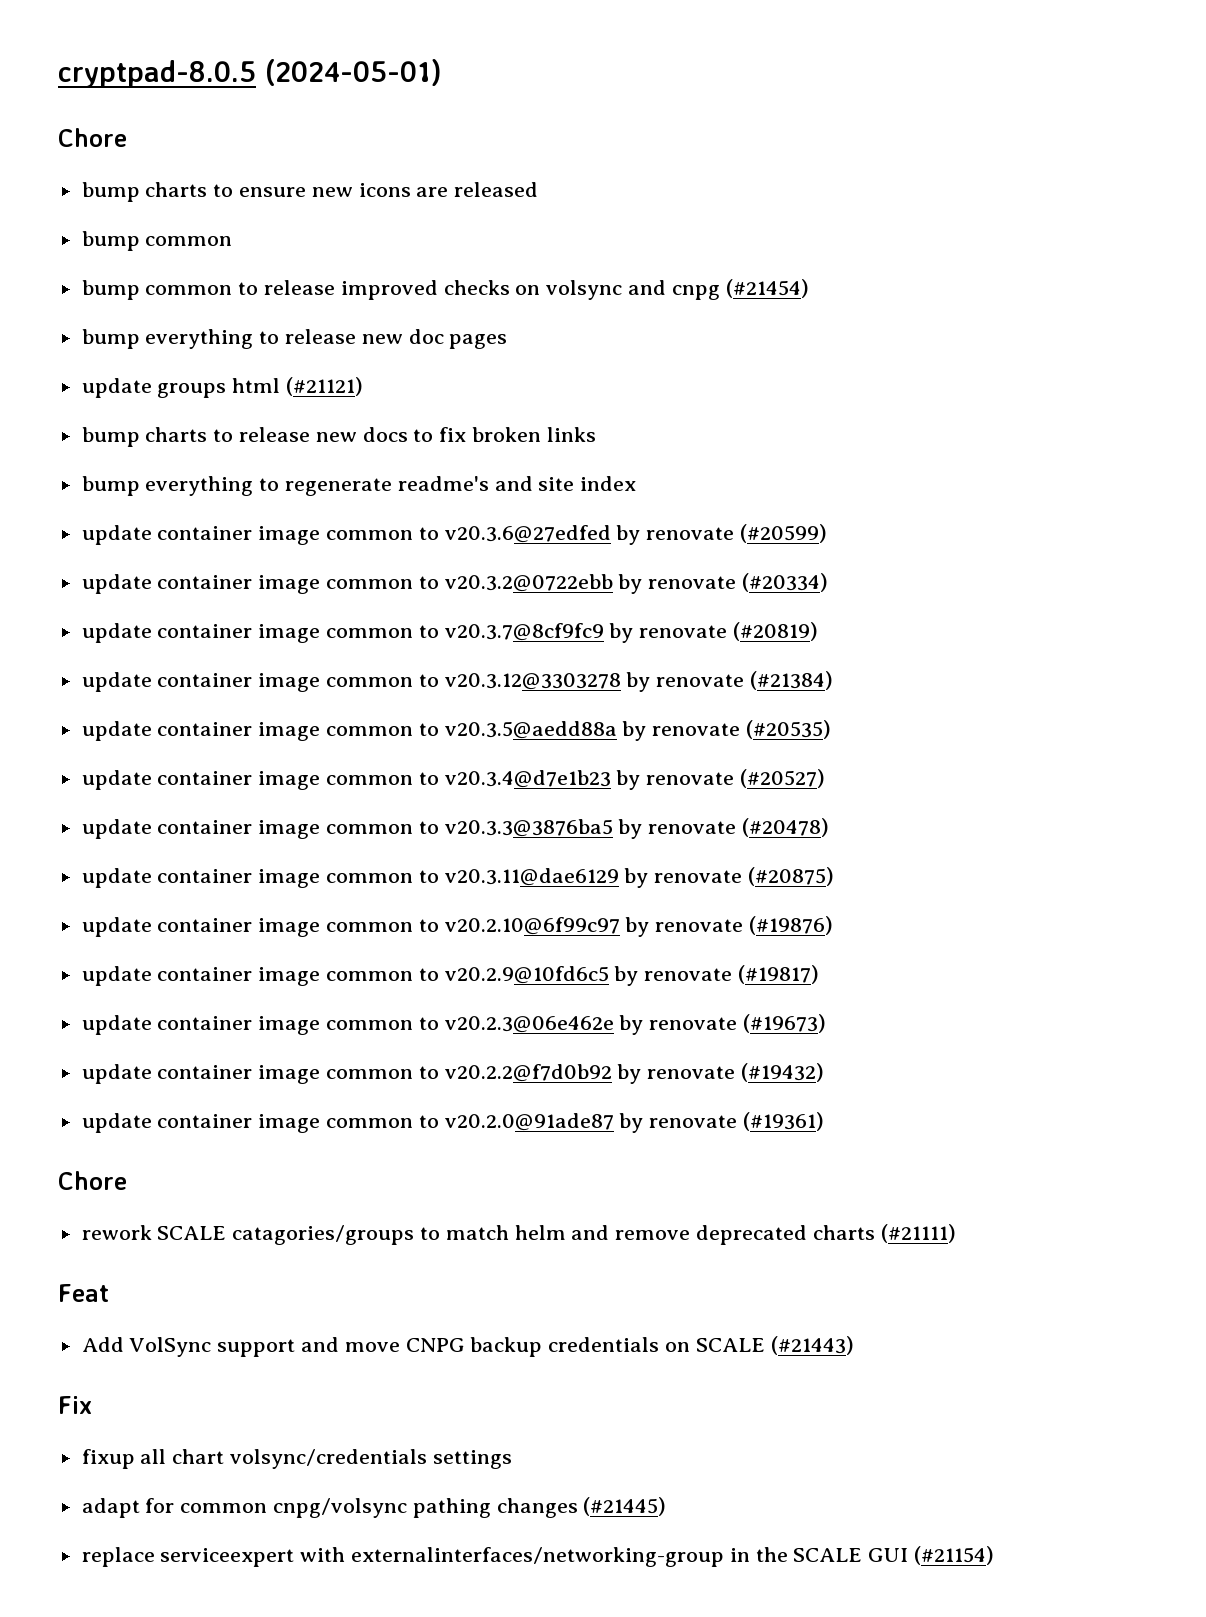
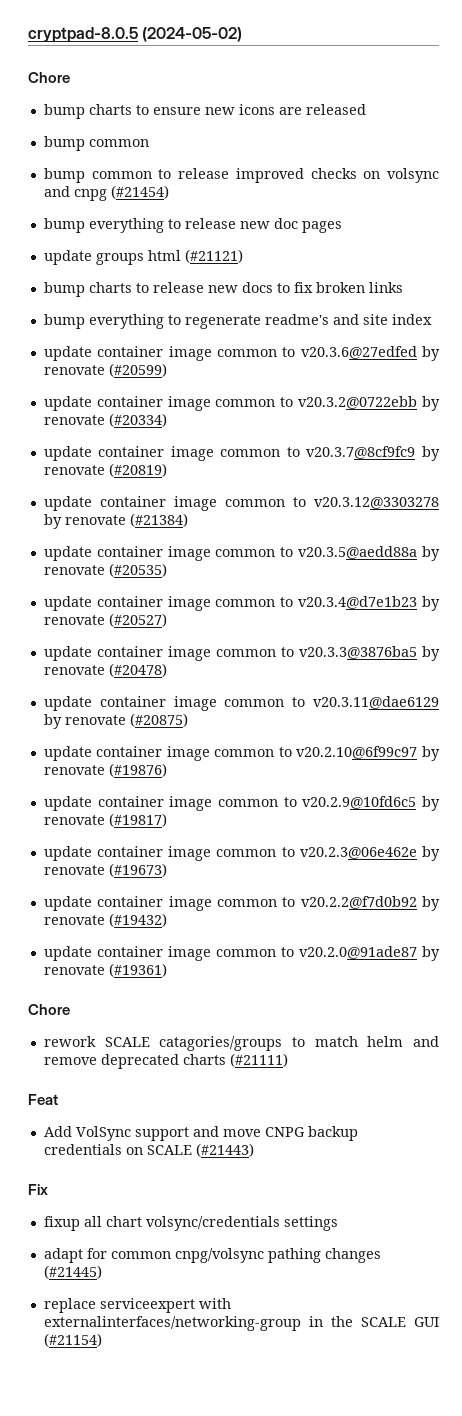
- cryptpad-8.0.5 (2024-05-01)
+ cryptpad-8.0.5 (2024-05-02)

